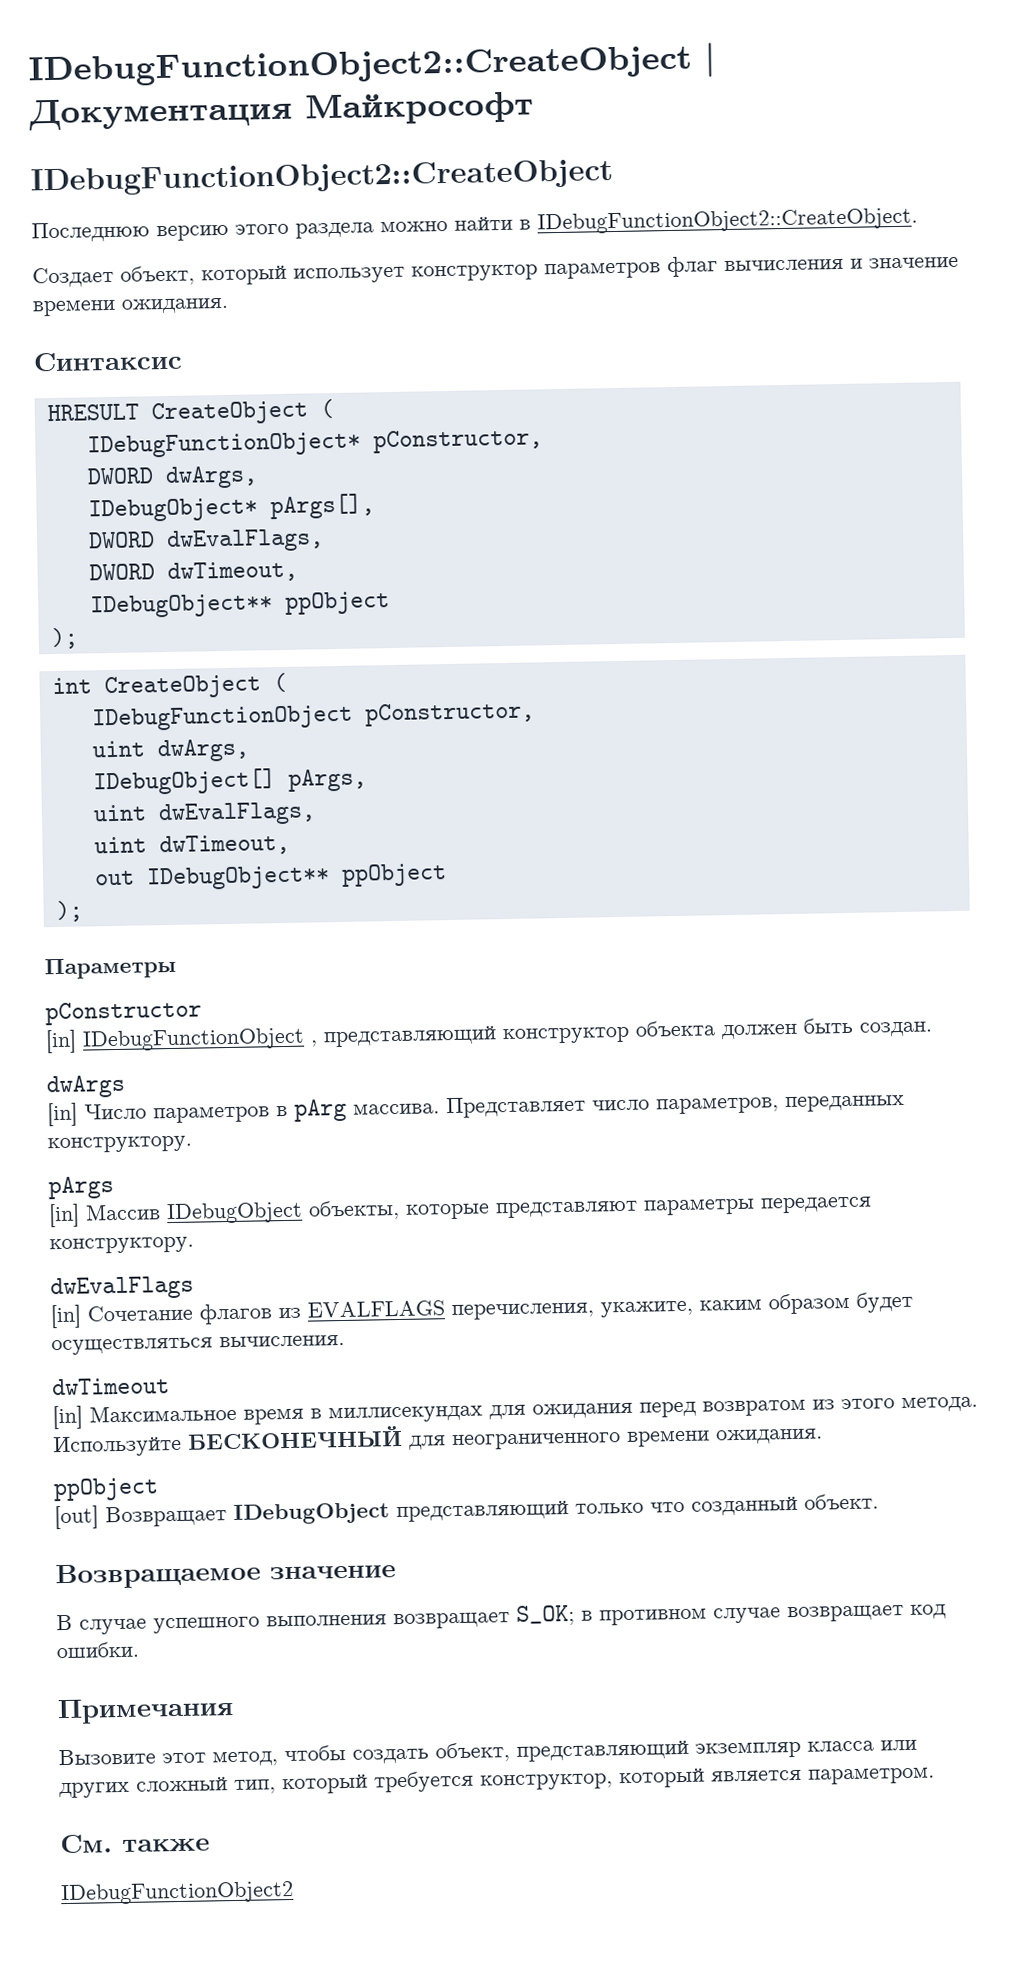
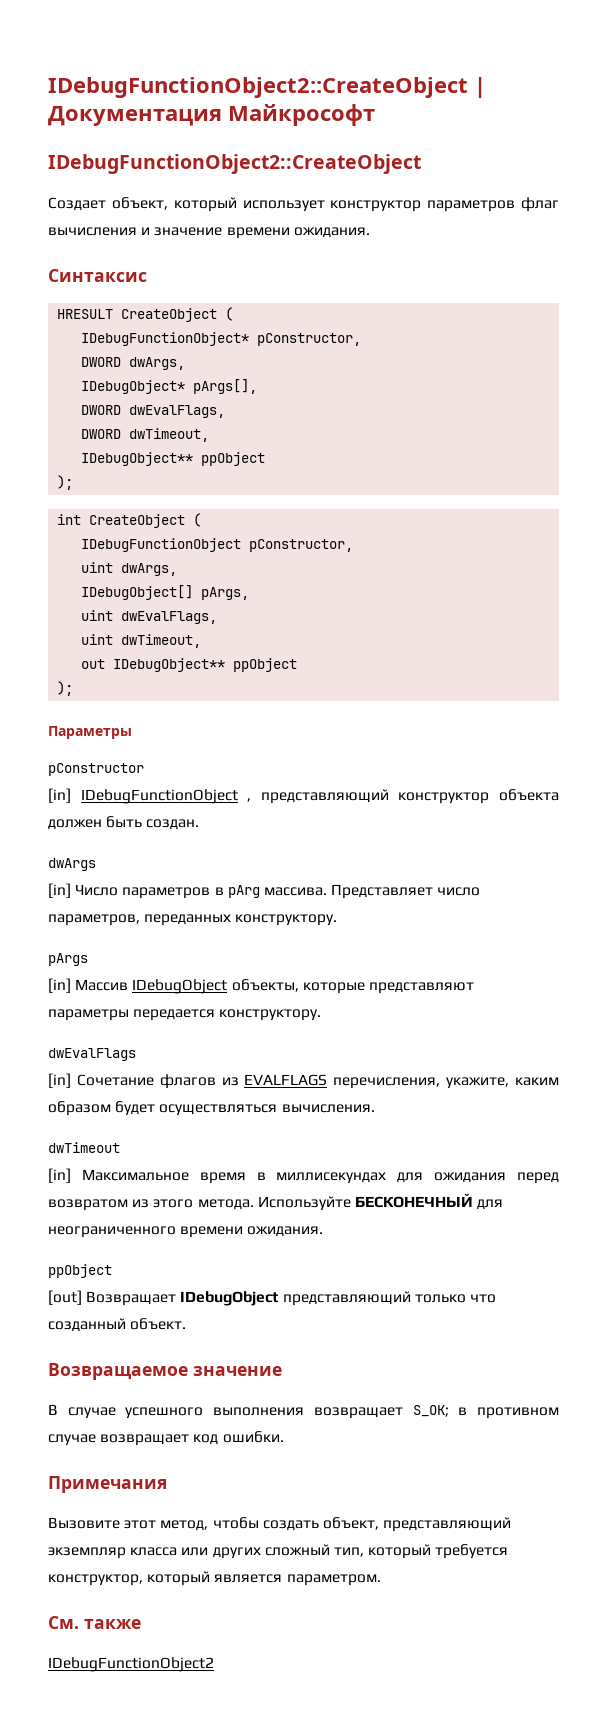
- Последнюю версию этого раздела можно найти в IDebugFunctionObject2::CreateObject.

